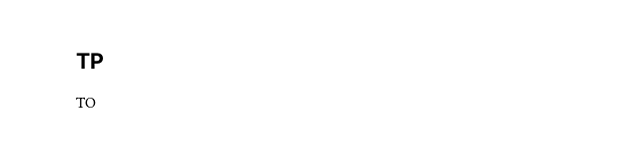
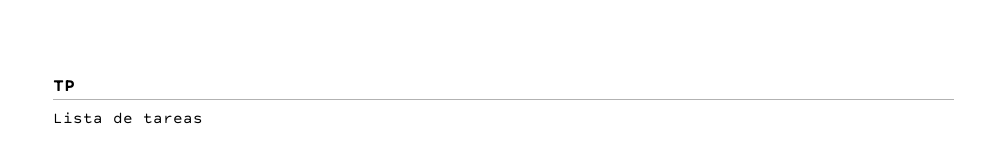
- TO
+ Lista de tareas

